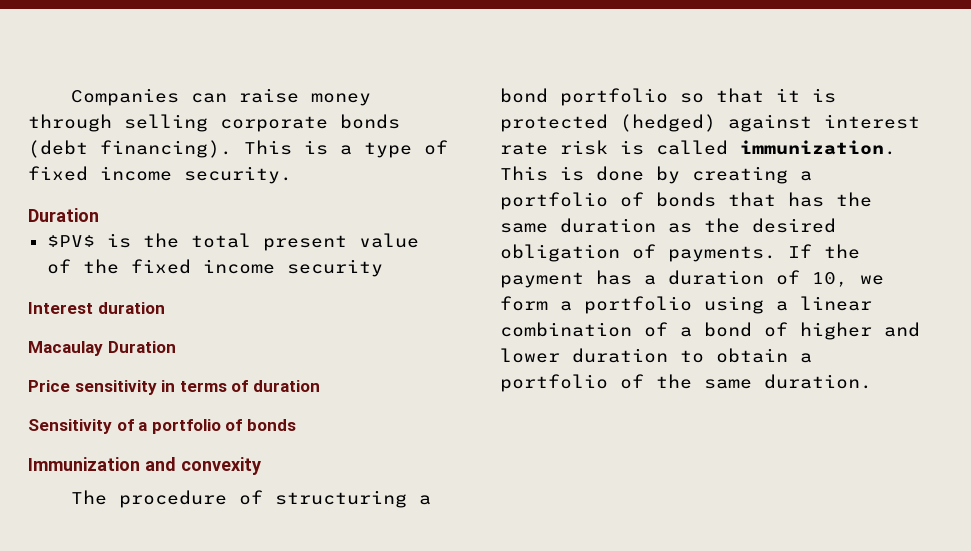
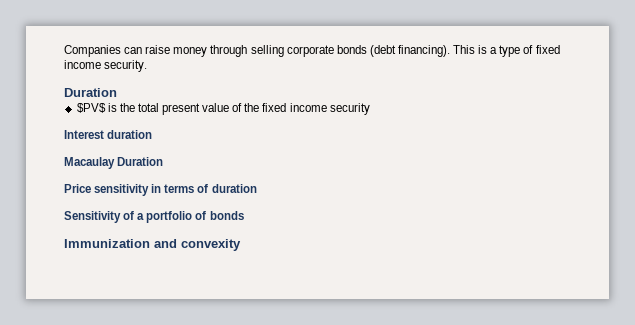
- The procedure of structuring a bond portfolio so that it is protected (hedged) against interest rate risk is called immunization. This is done by creating a portfolio of bonds that has the same duration as the desired obligation of payments. If the payment has a duration of 10, we form a portfolio using a linear combination of a bond of higher and lower duration to obtain a portfolio of the same duration.

